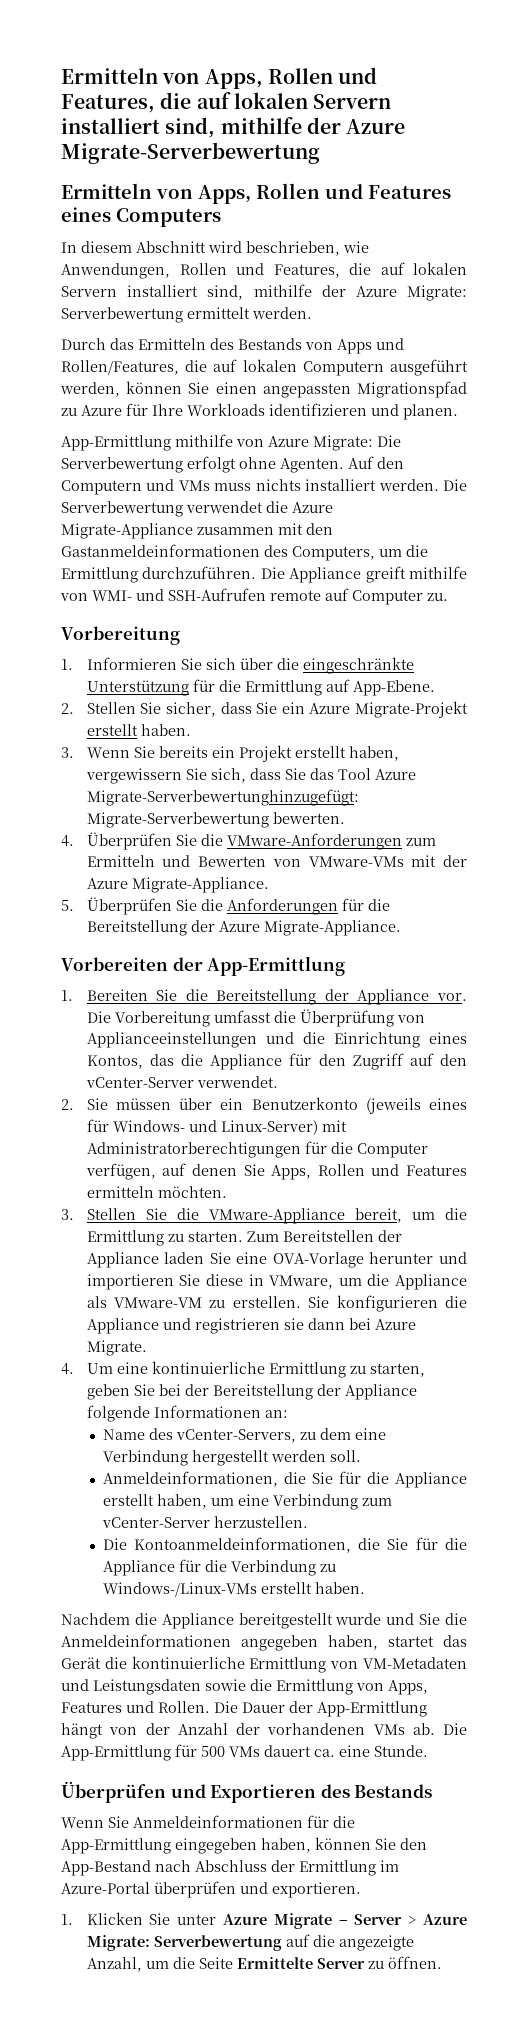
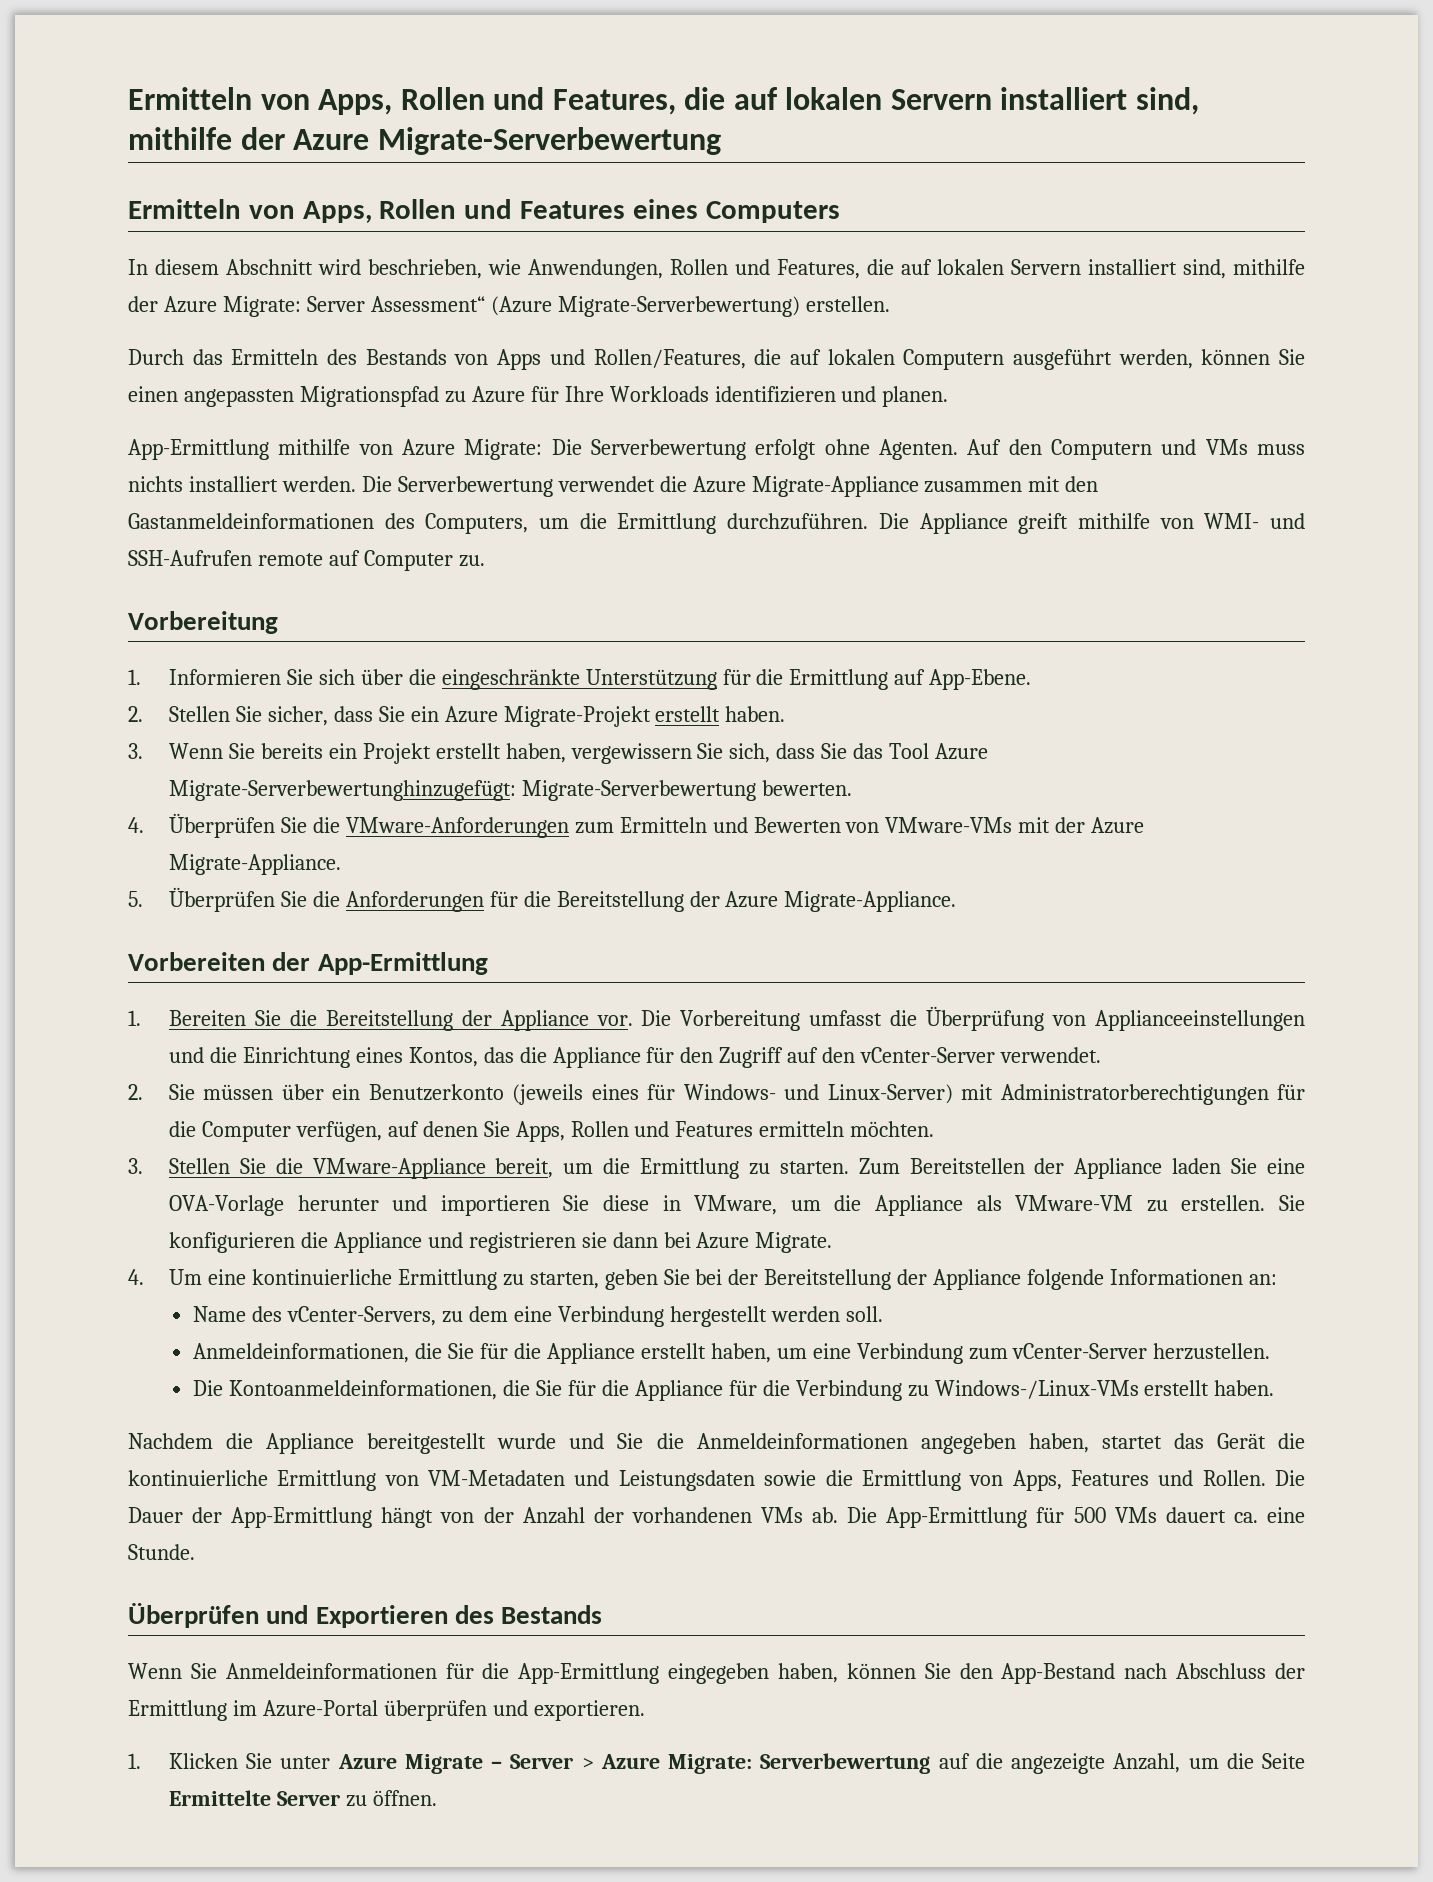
- In diesem Abschnitt wird beschrieben, wie Anwendungen, Rollen und Features, die auf lokalen Servern installiert sind, mithilfe der Azure Migrate: Serverbewertung ermittelt werden.
+ In diesem Abschnitt wird beschrieben, wie Anwendungen, Rollen und Features, die auf lokalen Servern installiert sind, mithilfe der Azure Migrate: Server Assessment“ (Azure Migrate-Serverbewertung) erstellen.

